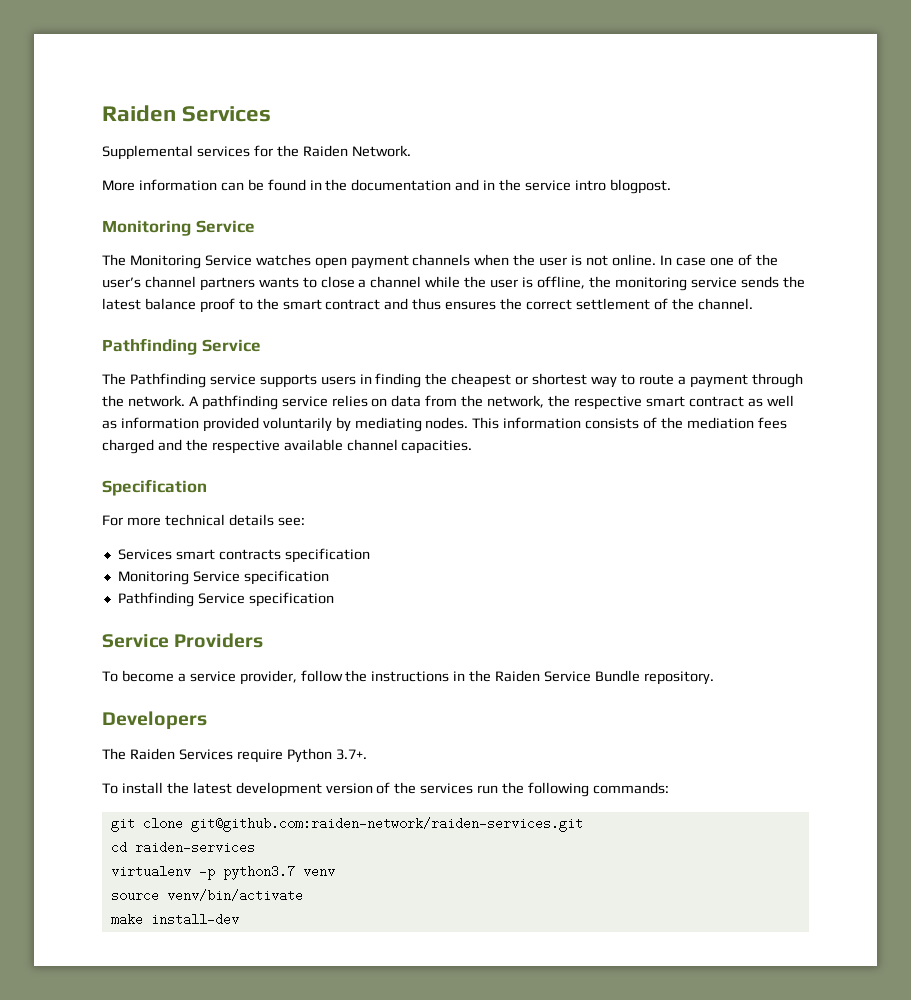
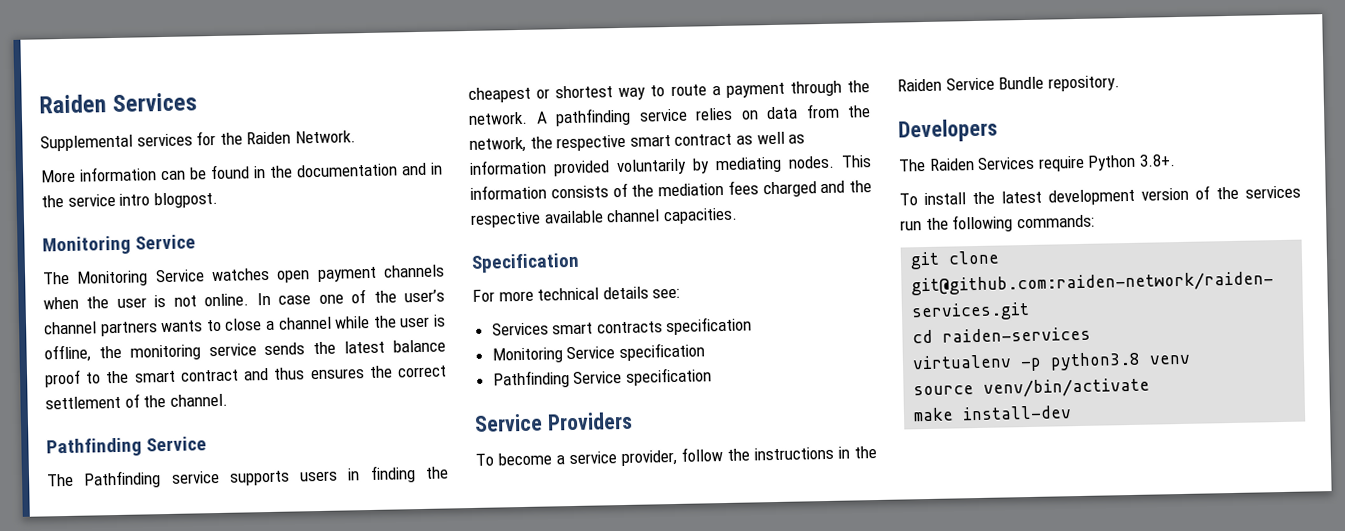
- The Raiden Services require Python 3.7+.
+ The Raiden Services require Python 3.8+.
- virtualenv -p python3.7 venv
+ virtualenv -p python3.8 venv

